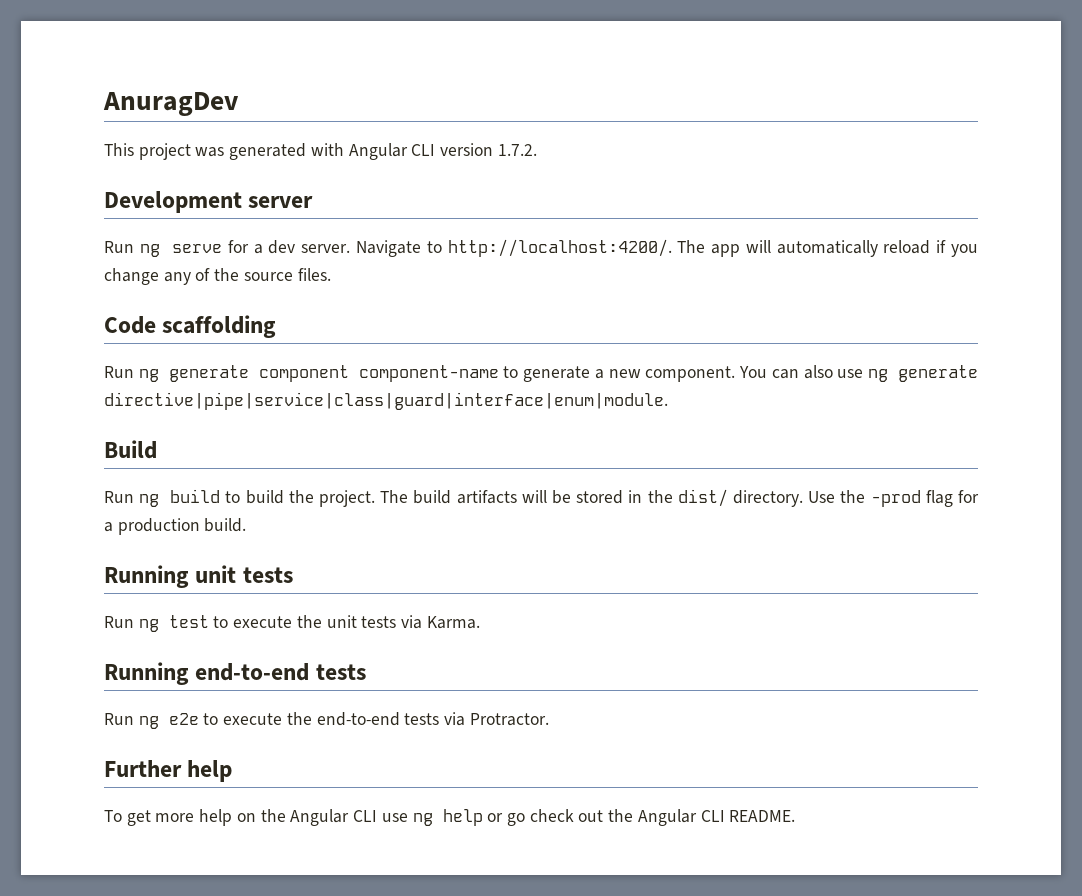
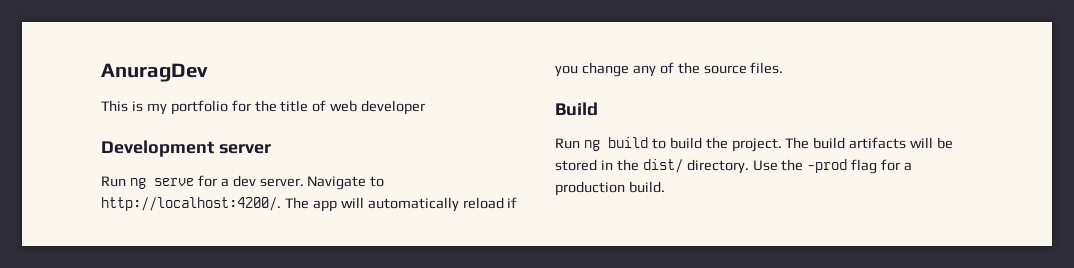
- This project was generated with Angular CLI version 1.7.2.
+ This is my portfolio for the title of web developer
- Code scaffolding
- Run ng generate component component-name to generate a new component. You can also use ng generate directive|pipe|service|class|guard|interface|enum|module.
- Running unit tests
- Run ng test to execute the unit tests via Karma.
- Running end-to-end tests
- Run ng e2e to execute the end-to-end tests via Protractor.
- Further help
- To get more help on the Angular CLI use ng help or go check out the Angular CLI README.

